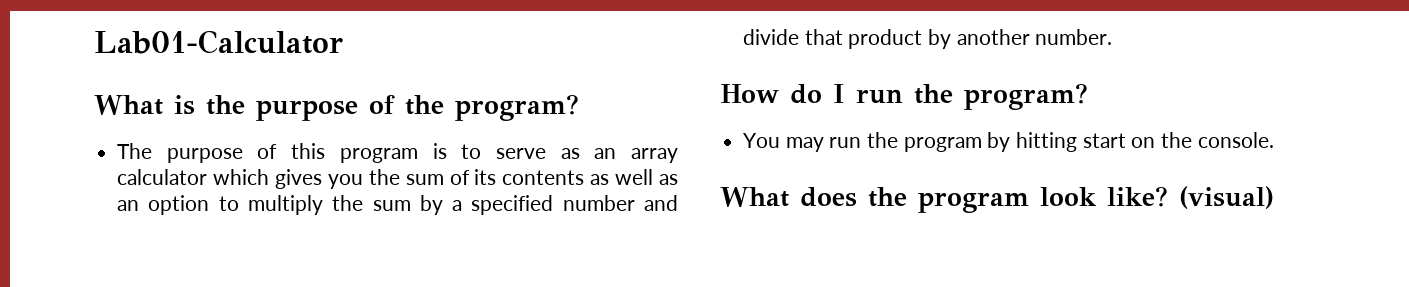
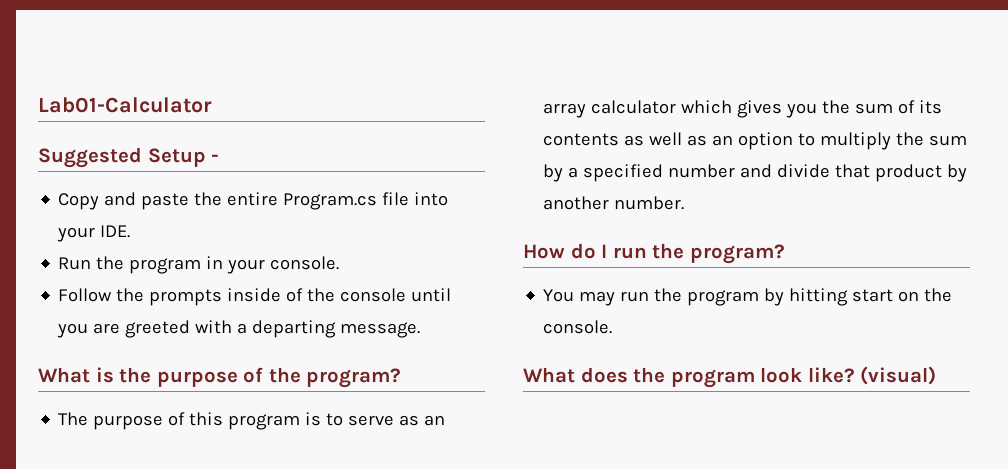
+ Suggested Setup -
+ Copy and paste the entire Program.cs file into your IDE.
+ Run the program in your console.
+ Follow the prompts inside of the console until you are greeted with a departing message.

